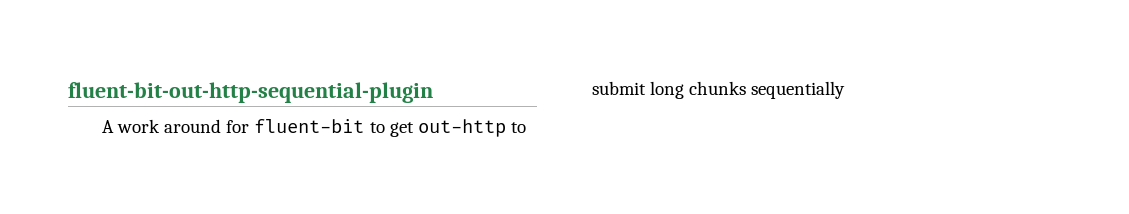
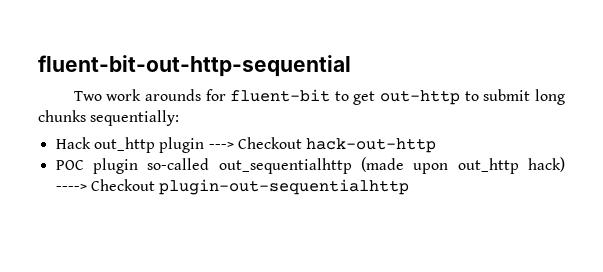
- fluent-bit-out-http-sequential-plugin
- A work around for fluent-bit to get out-http to submit long chunks sequentially
+ fluent-bit-out-http-sequential
+ Two work arounds for fluent-bit to get out-http to submit long chunks sequentially:
+ Hack out_http plugin ---> Checkout hack-out-http
+ POC plugin so-called out_sequentialhttp (made upon out_http hack) ----> Checkout plugin-out-sequentialhttp

